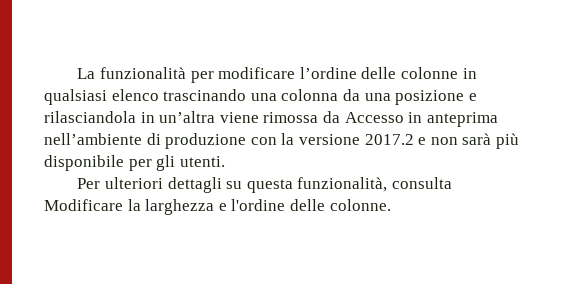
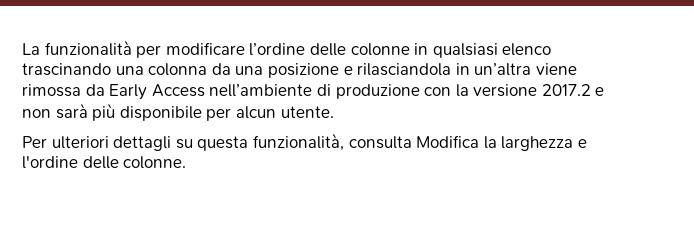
- La funzionalità per modificare l’ordine delle colonne in qualsiasi elenco trascinando una colonna da una posizione e rilasciandola in un’altra viene rimossa da Accesso in anteprima nell’ambiente di produzione con la versione 2017.2 e non sarà più disponibile per gli utenti.
+ La funzionalità per modificare l’ordine delle colonne in qualsiasi elenco trascinando una colonna da una posizione e rilasciandola in un’altra viene rimossa da Early Access nell’ambiente di produzione con la versione 2017.2 e non sarà più disponibile per alcun utente.
- Per ulteriori dettagli su questa funzionalità, consulta Modificare la larghezza e l'ordine delle colonne.
+ Per ulteriori dettagli su questa funzionalità, consulta Modifica la larghezza e l'ordine delle colonne.

